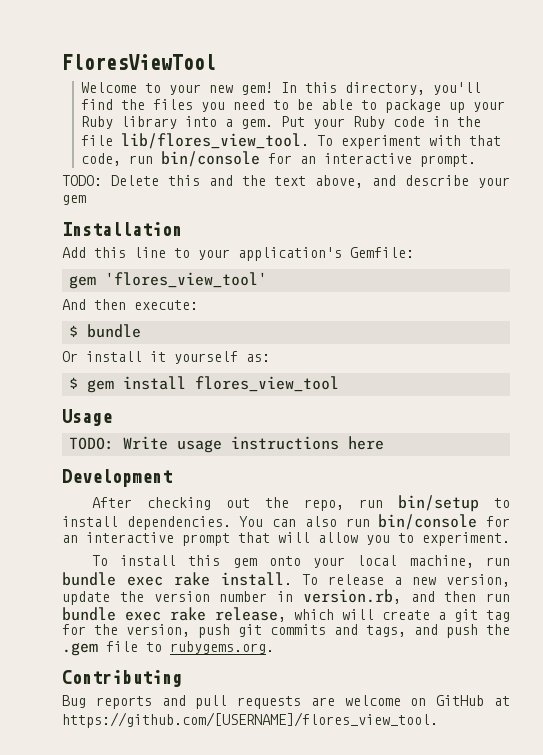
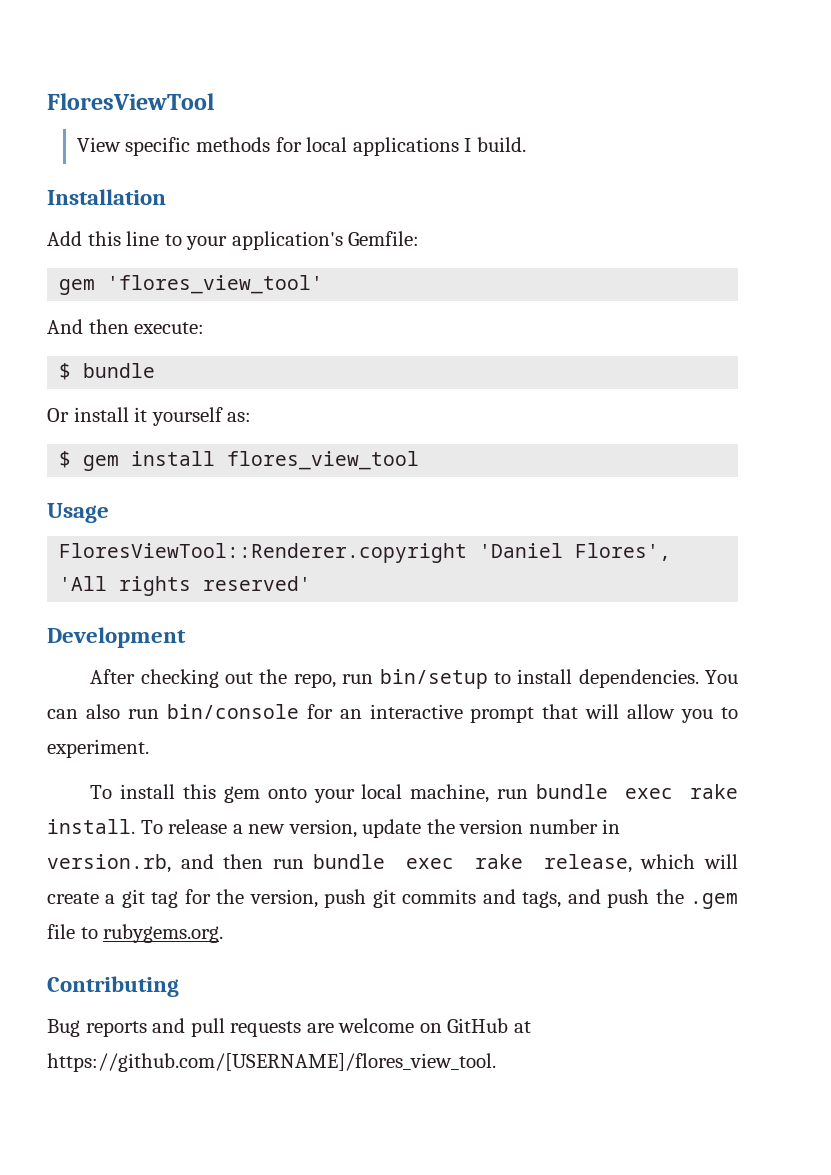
- Welcome to your new gem! In this directory, you'll find the files you need to be able to package up your Ruby library into a gem. Put your Ruby code in the file lib/flores_view_tool. To experiment with that code, run bin/console for an interactive prompt.
- TODO: Delete this and the text above, and describe your gem
+ View specific methods for local applications I build.
- TODO: Write usage instructions here
+ FloresViewTool::Renderer.copyright 'Daniel Flores', 'All rights reserved'

